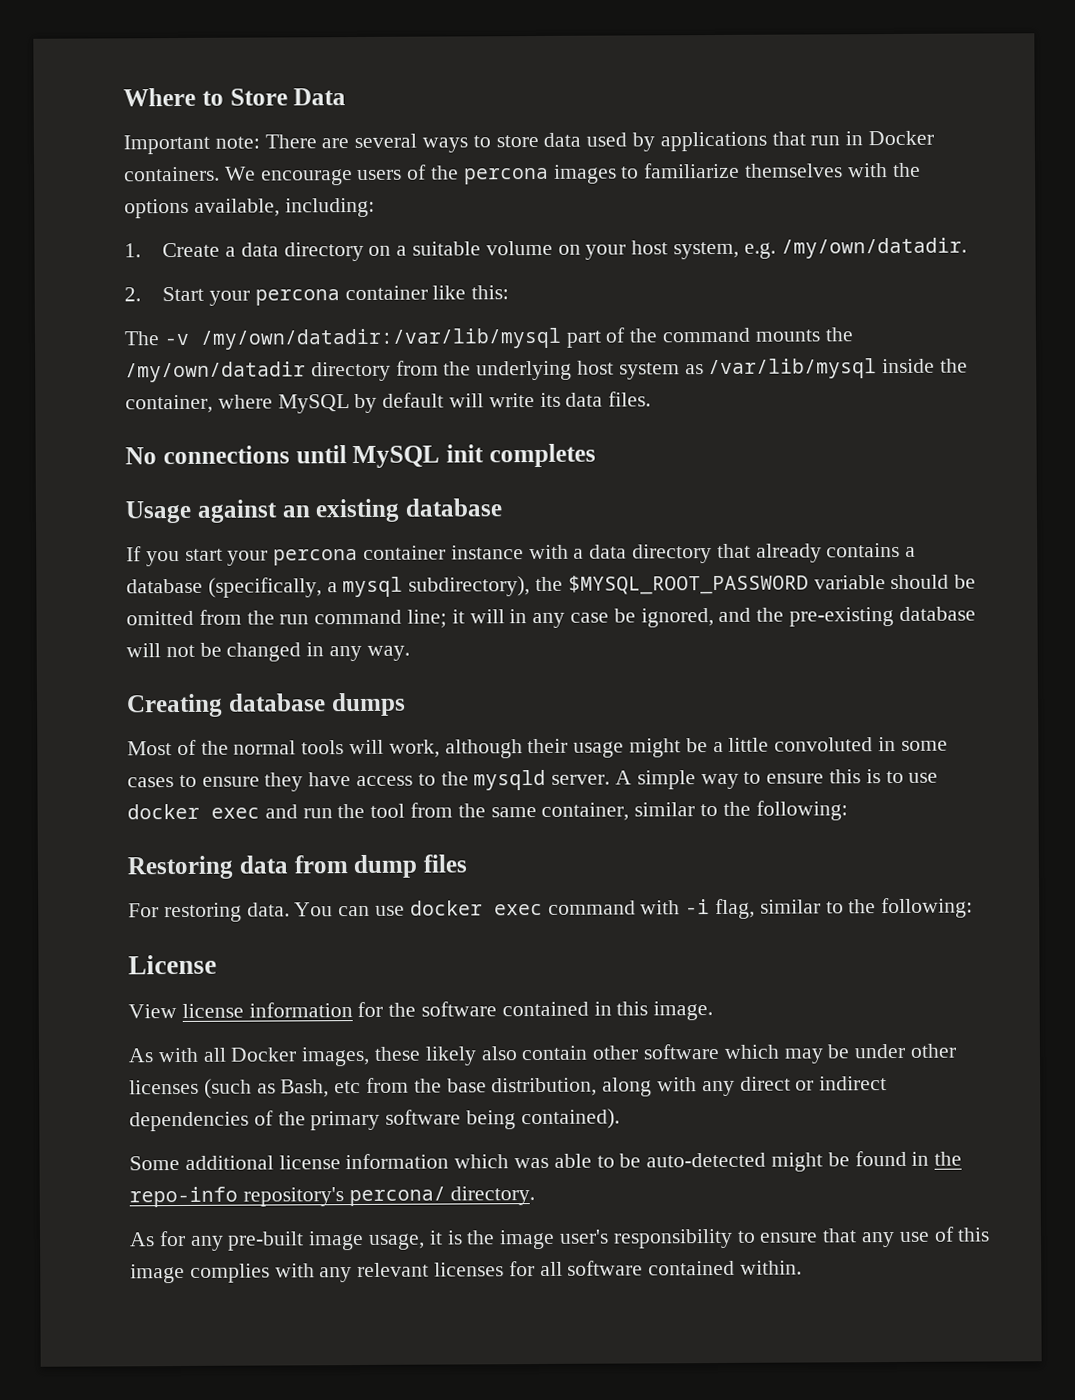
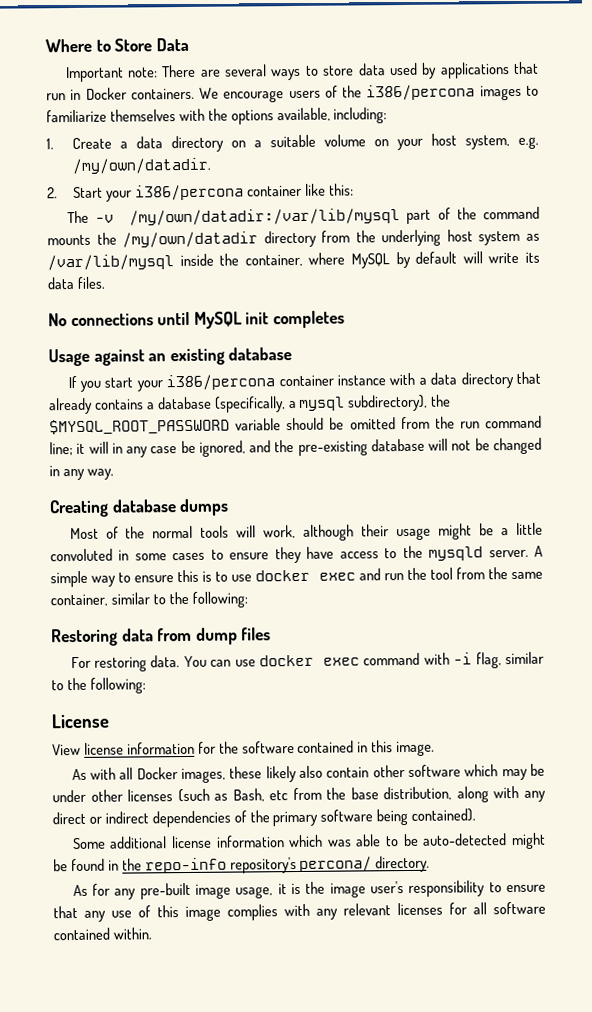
- We encourage users of the percona images to familiarize themselves with the options available, including:
+ We encourage users of the i386/percona images to familiarize themselves with the options available, including:
- 2. Start your percona container like this:
+ 2. Start your i386/percona container like this:
- If you start your percona container instance with a data directory that already contains a database (specifically, a mysql subdirectory), the $MYSQL_ROOT_PASSWORD variable should be omitted from the run command line; it will in any case be ignored, and the pre-existing database will not be changed in any way.
+ If you start your i386/percona container instance with a data directory that already contains a database (specifically, a mysql subdirectory), the $MYSQL_ROOT_PASSWORD variable should be omitted from the run command line; it will in any case be ignored, and the pre-existing database will not be changed in any way.

